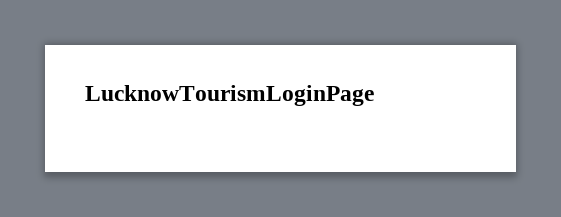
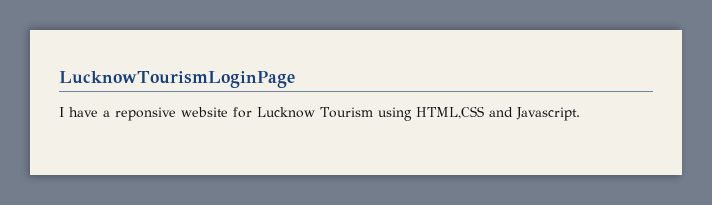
+ I have a reponsive website for Lucknow Tourism using HTML,CSS and Javascript.

